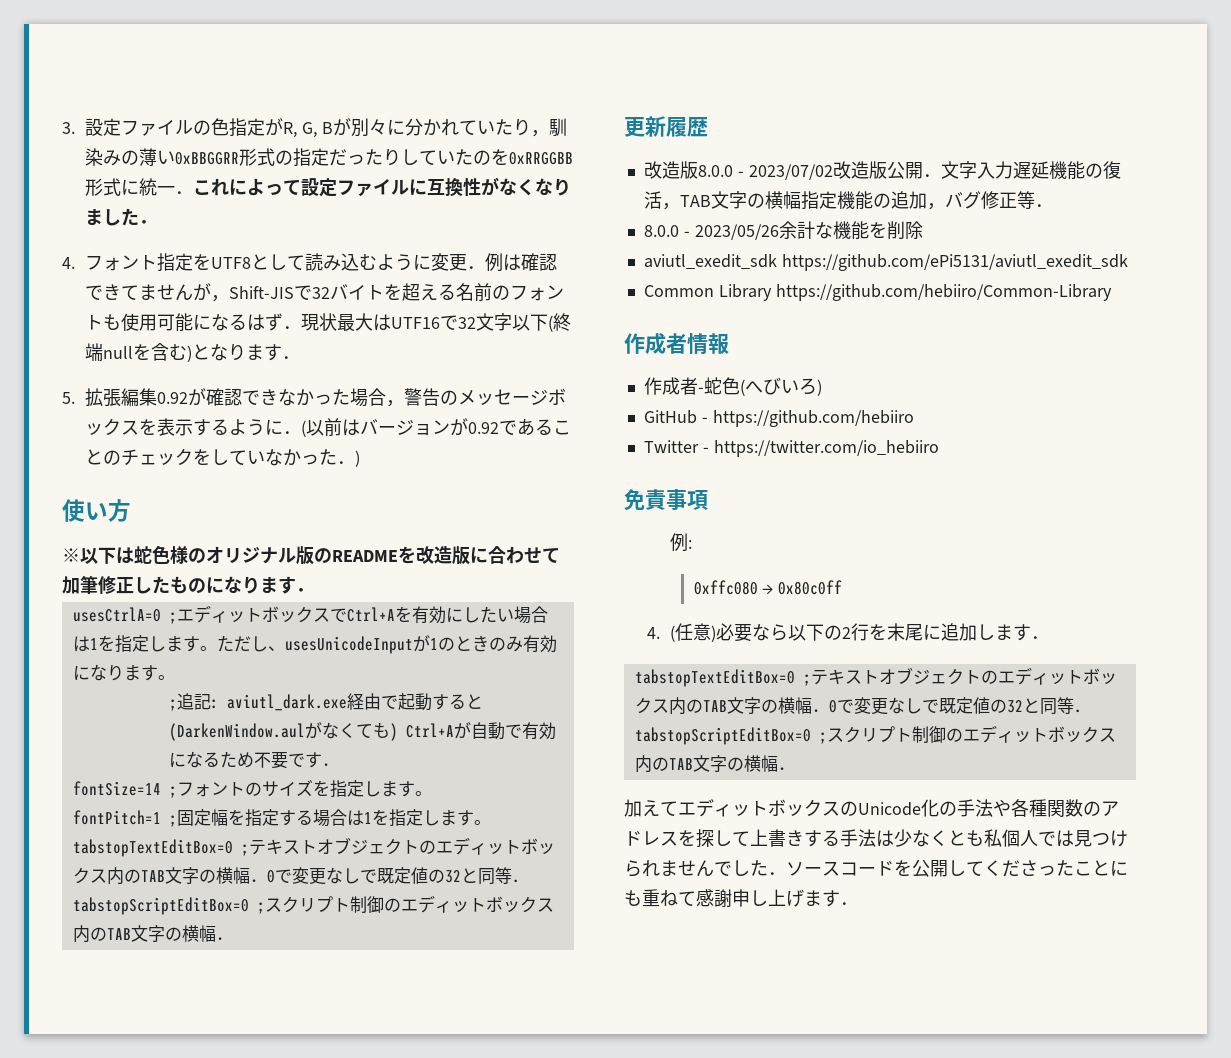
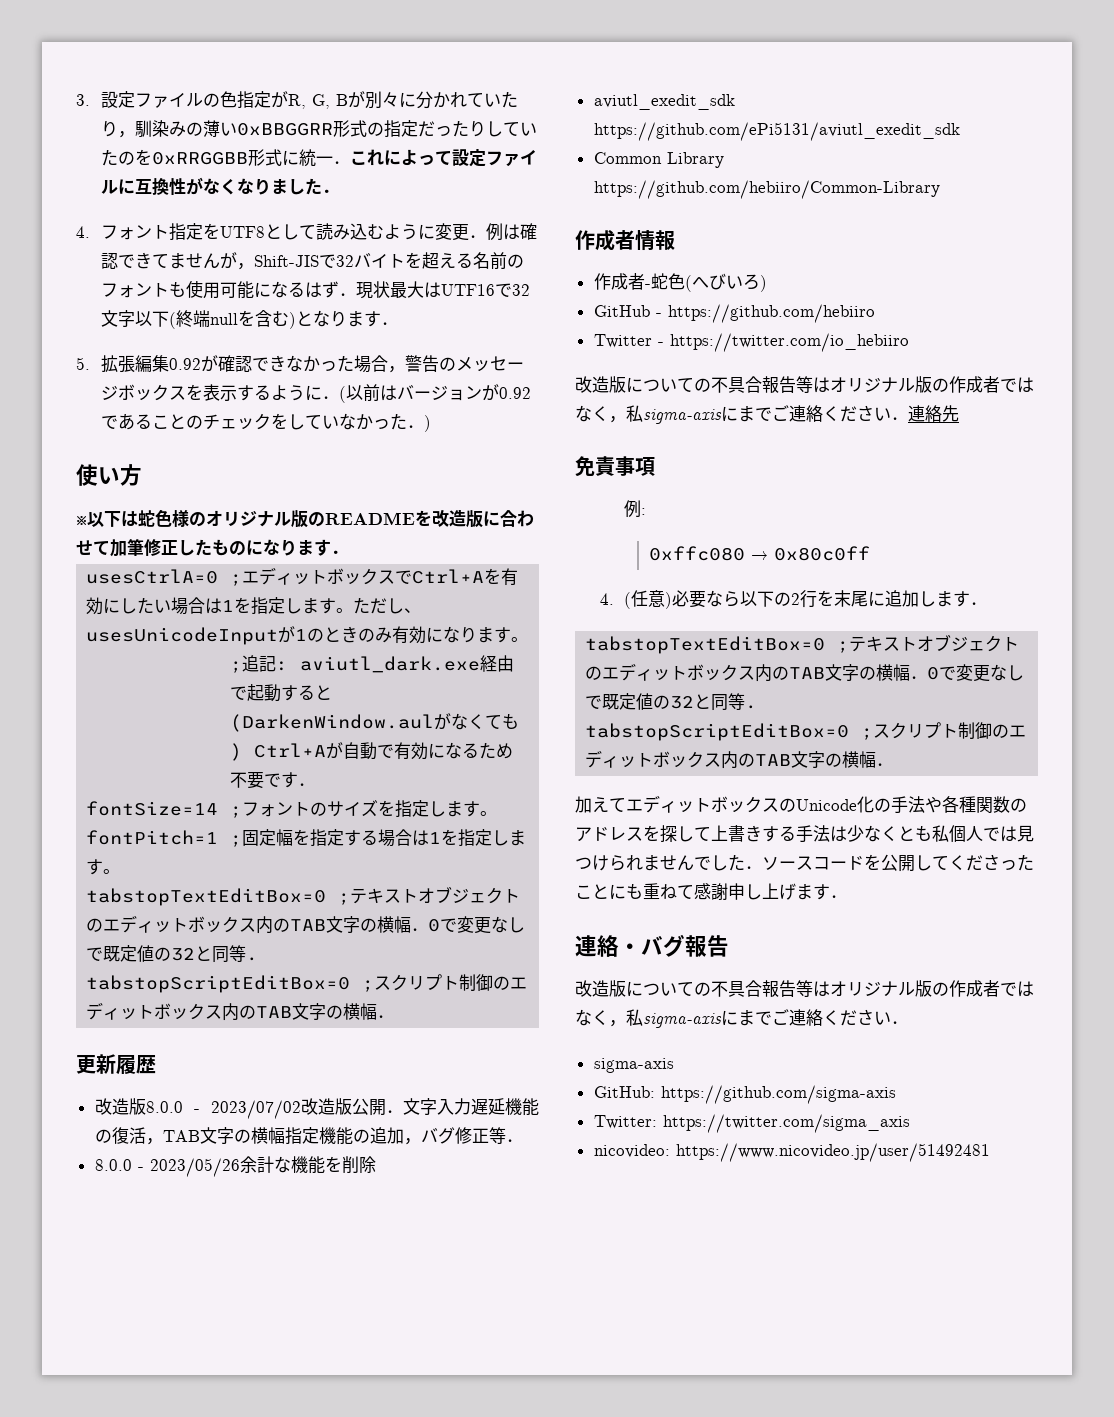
+ 改造版についての不具合報告等はオリジナル版の作成者ではなく，私sigma-axisにまでご連絡ください．連絡先
+ 連絡・バグ報告
+ 改造版についての不具合報告等はオリジナル版の作成者ではなく，私sigma-axisにまでご連絡ください．
+ sigma-axis
+ GitHub: https://github.com/sigma-axis
+ Twitter: https://twitter.com/sigma_axis
+ nicovideo: https://www.nicovideo.jp/user/51492481

